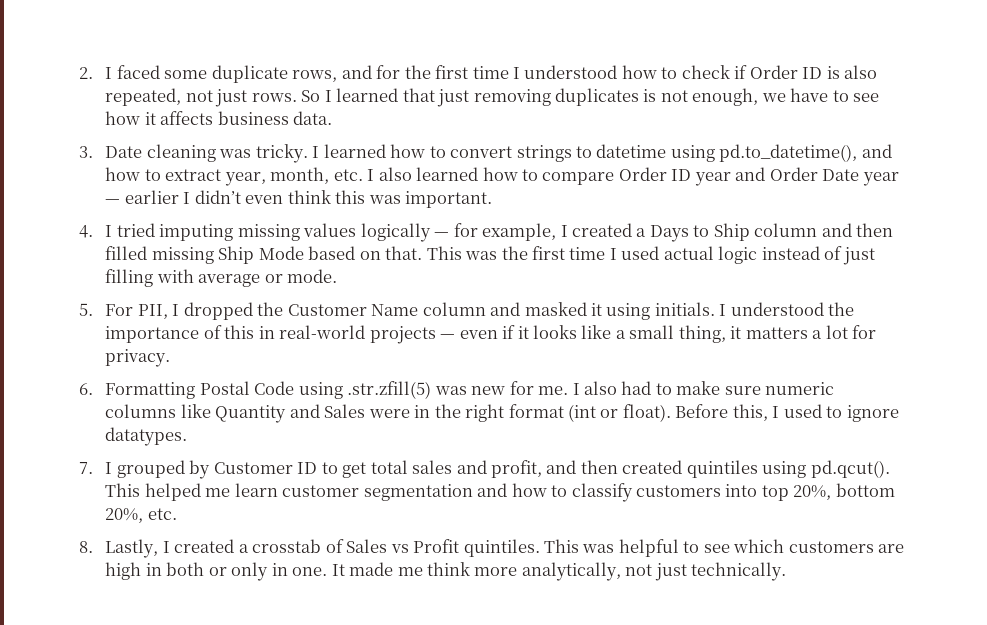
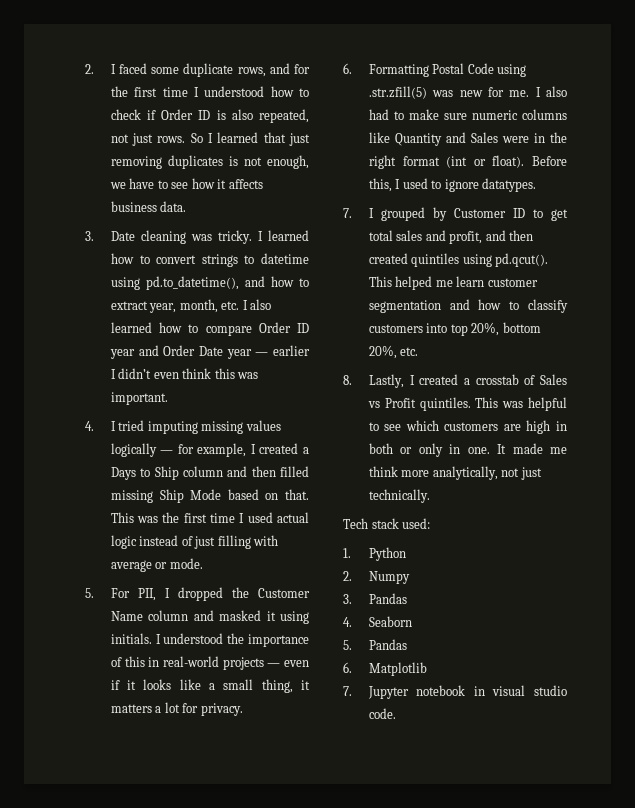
+ Tech stack used:
+ 1. Python
+ 2. Numpy
+ 3. Pandas
+ 4. Seaborn
+ 5. Pandas
+ 6. Matplotlib
+ 7. Jupyter notebook in visual studio code.

